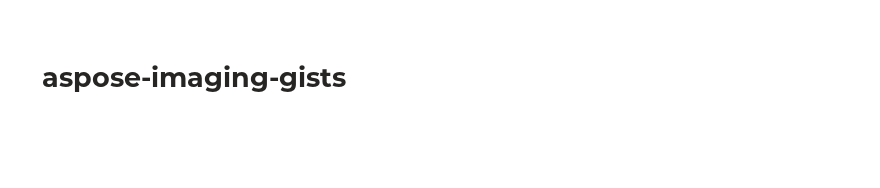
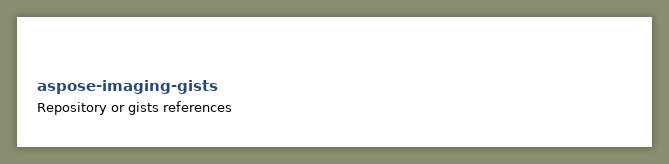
+ Repository or gists references

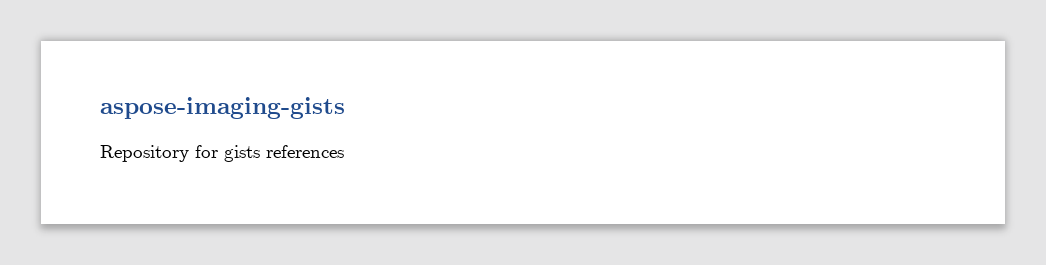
- Repository or gists references
+ Repository for gists references

